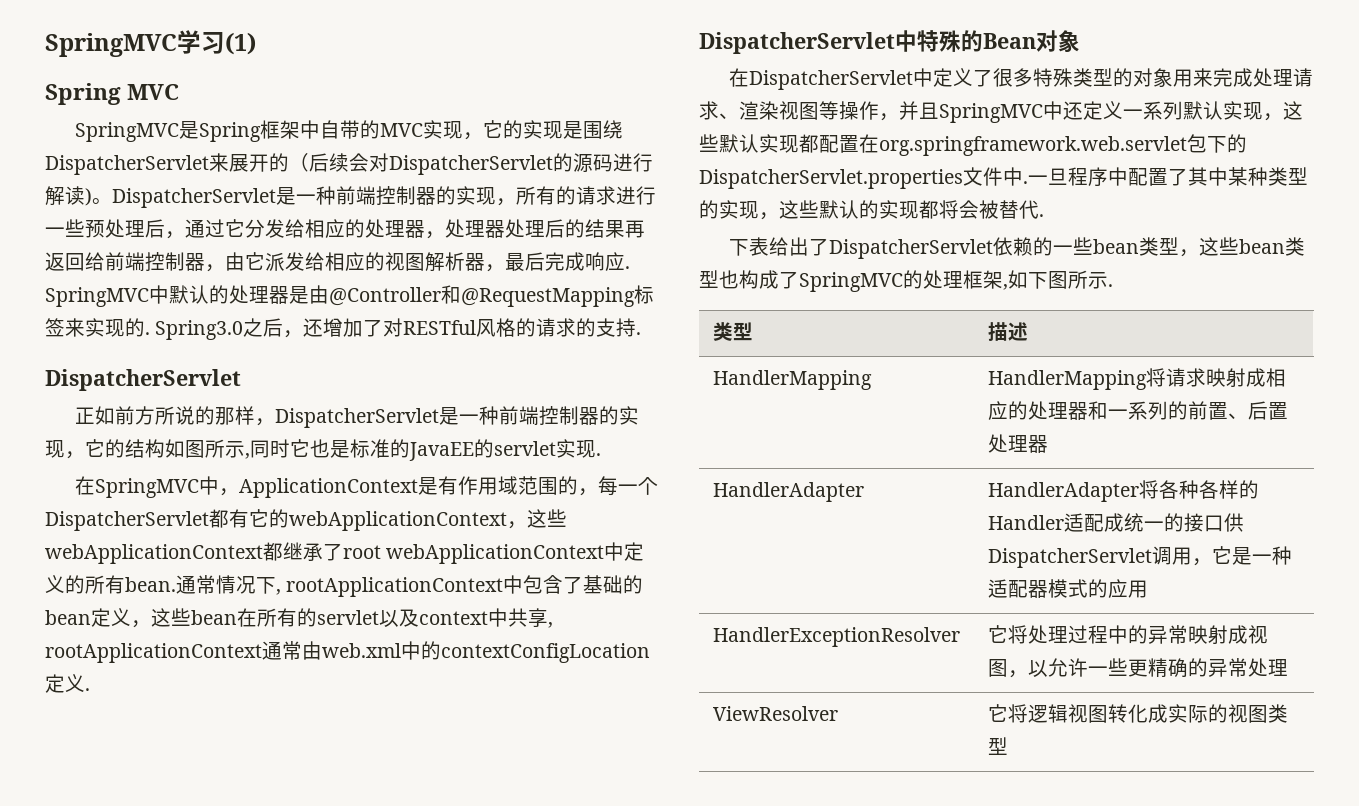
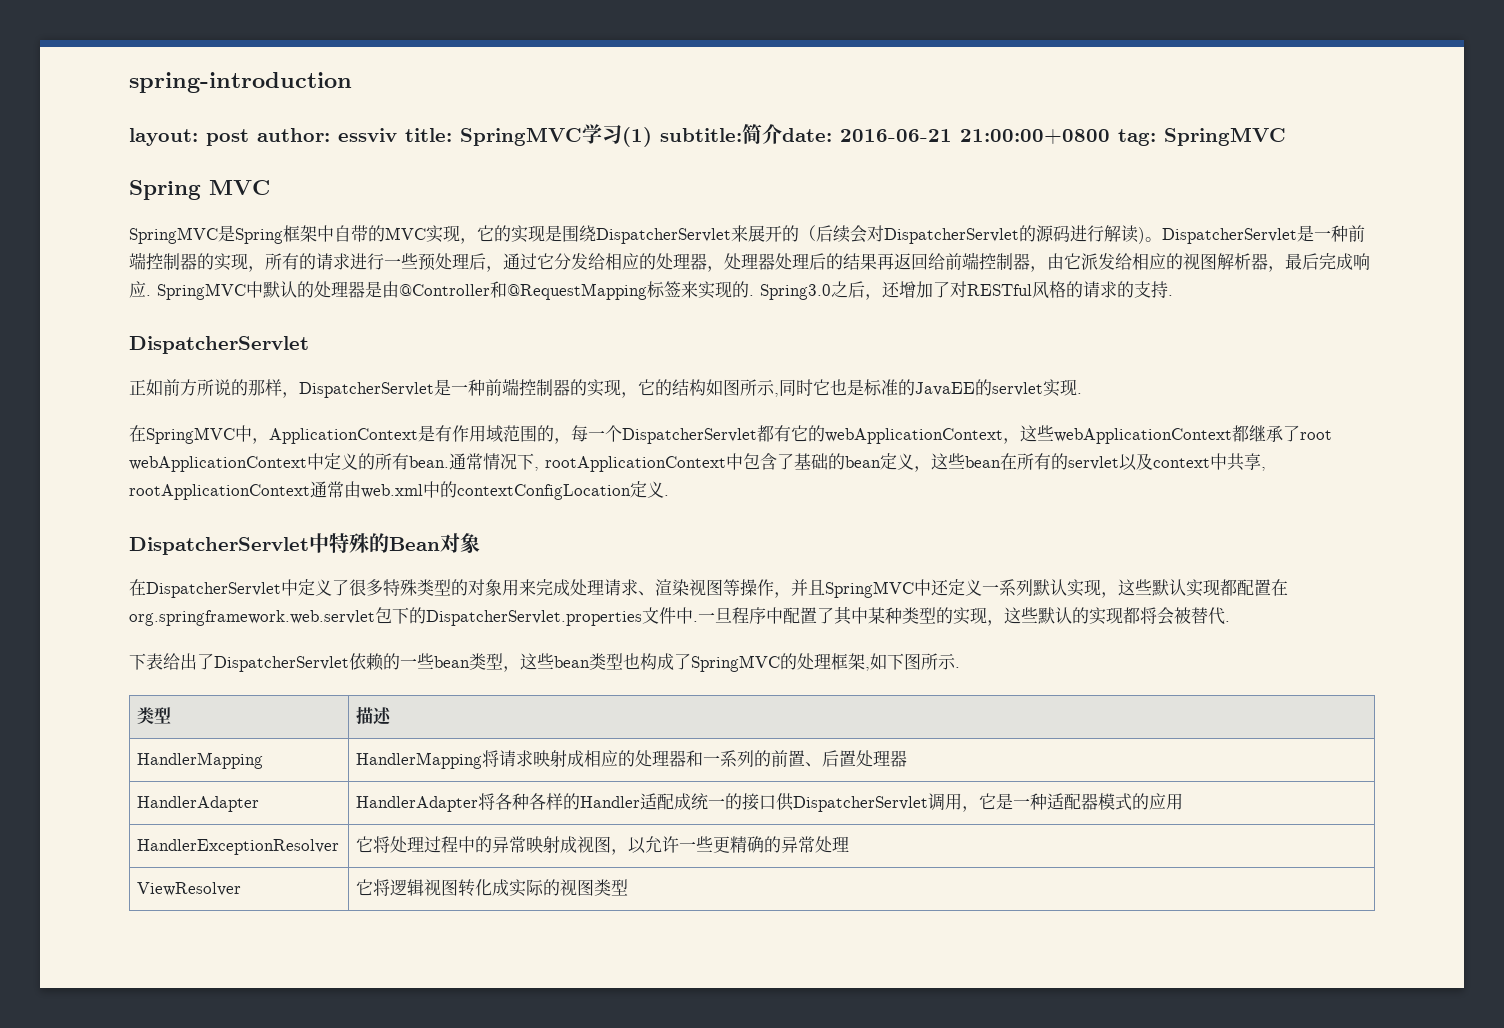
- SpringMVC学习(1)
+ spring-introduction
+ layout: post author: essviv title: SpringMVC学习(1) subtitle:简介date: 2016-06-21 21:00:00+0800 tag: SpringMVC

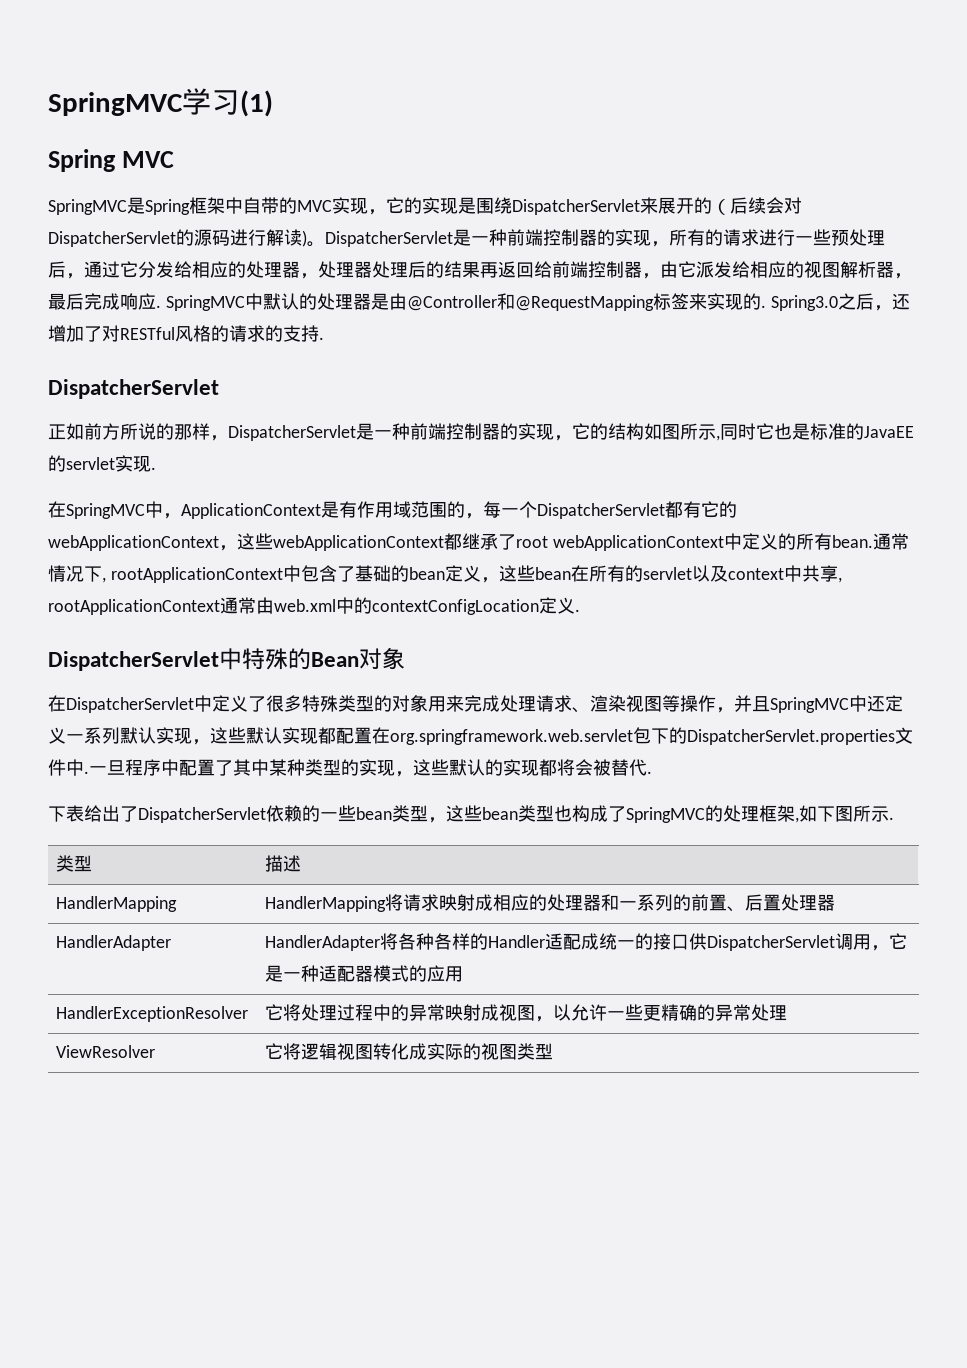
- spring-introduction
- layout: post author: essviv title: SpringMVC学习(1) subtitle:简介date: 2016-06-21 21:00:00+0800 tag: SpringMVC
+ SpringMVC学习(1)

